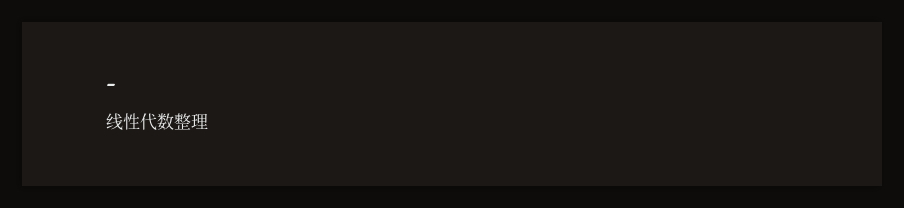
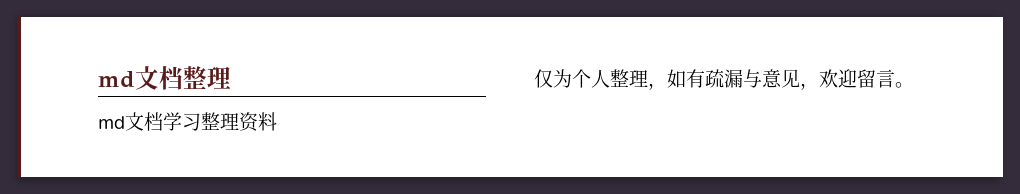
- -
- 线性代数整理
+ md文档整理
+ md文档学习整理资料
+ 仅为个人整理，如有疏漏与意见，欢迎留言。

